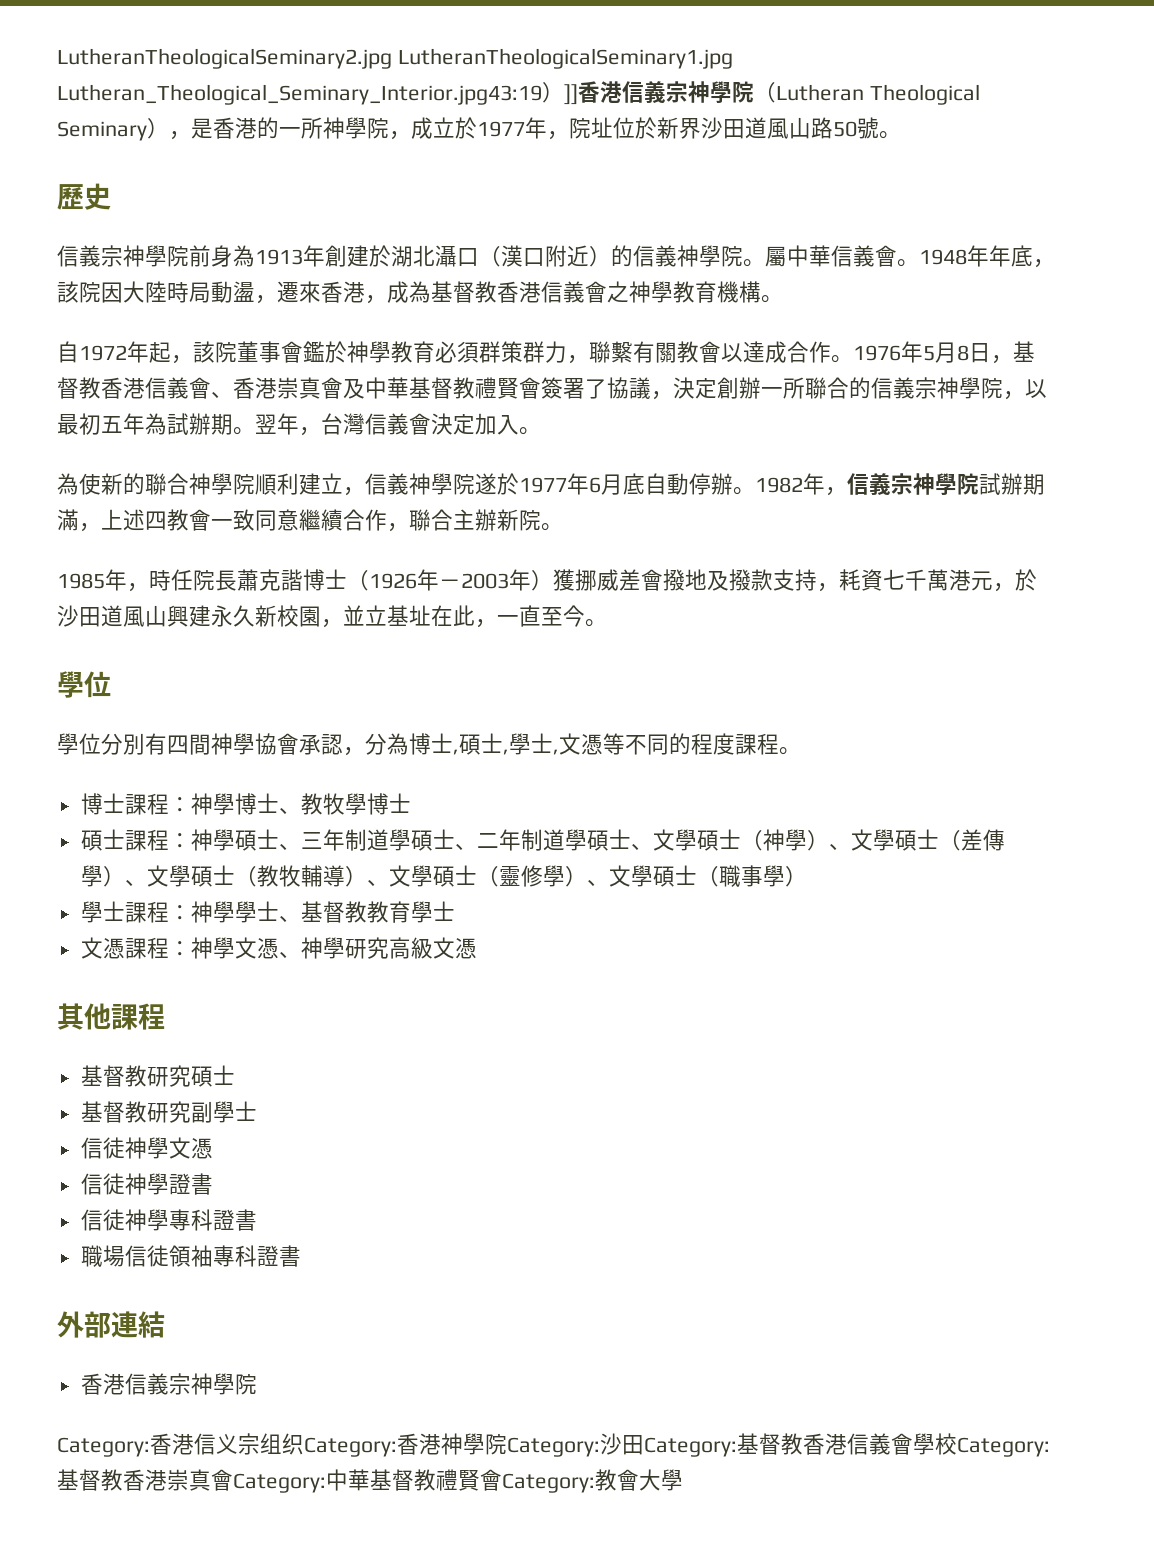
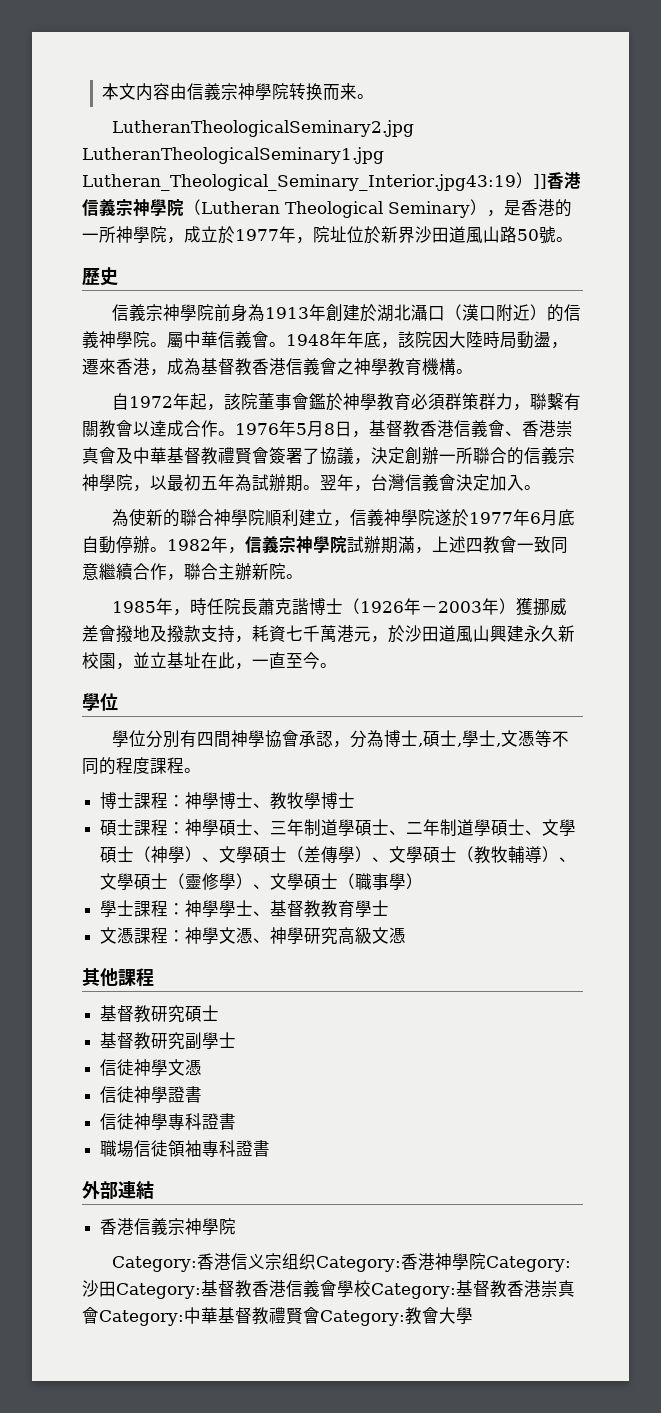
+ 本文内容由信義宗神學院转换而来。

